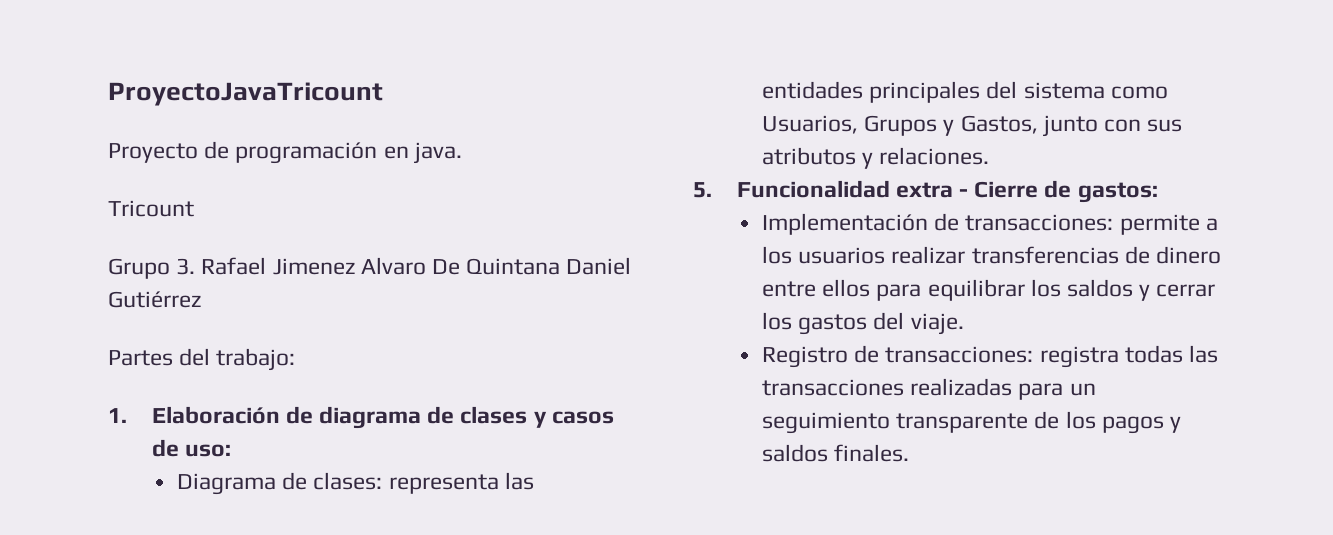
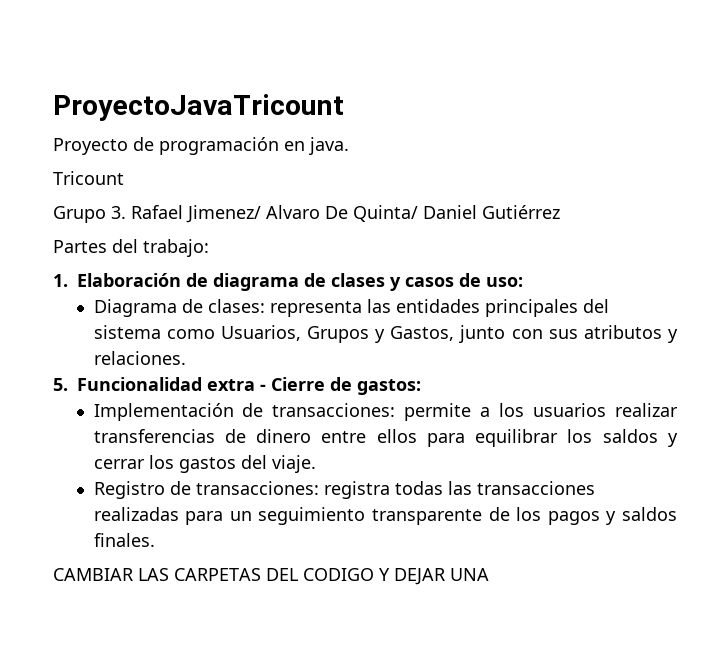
- Grupo 3. Rafael Jimenez Alvaro De Quintana Daniel Gutiérrez
+ Grupo 3. Rafael Jimenez/ Alvaro De Quinta/ Daniel Gutiérrez
+ CAMBIAR LAS CARPETAS DEL CODIGO Y DEJAR UNA

